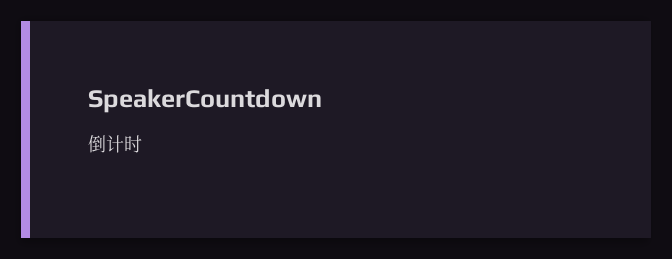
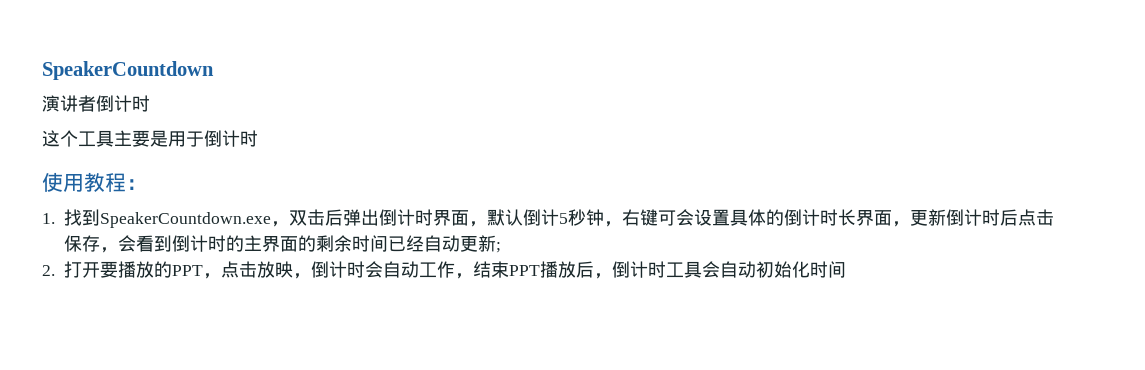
- 倒计时
+ 演讲者倒计时
+ 这个工具主要是用于倒计时
+ 使用教程：
+ 1.找到SpeakerCountdown.exe，双击后弹出倒计时界面，默认倒计5秒钟，右键可会设置具体的倒计时长界面，更新倒计时后点击保存，会看到倒计时的主界面的剩余时间已经自动更新;
+ 2.打开要播放的PPT，点击放映，倒计时会自动工作，结束PPT播放后，倒计时工具会自动初始化时间

